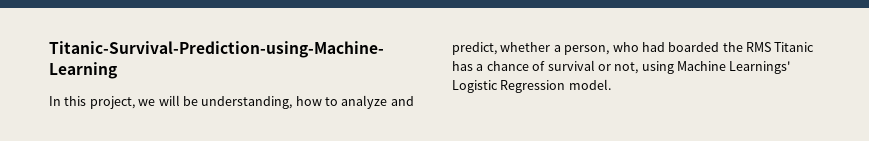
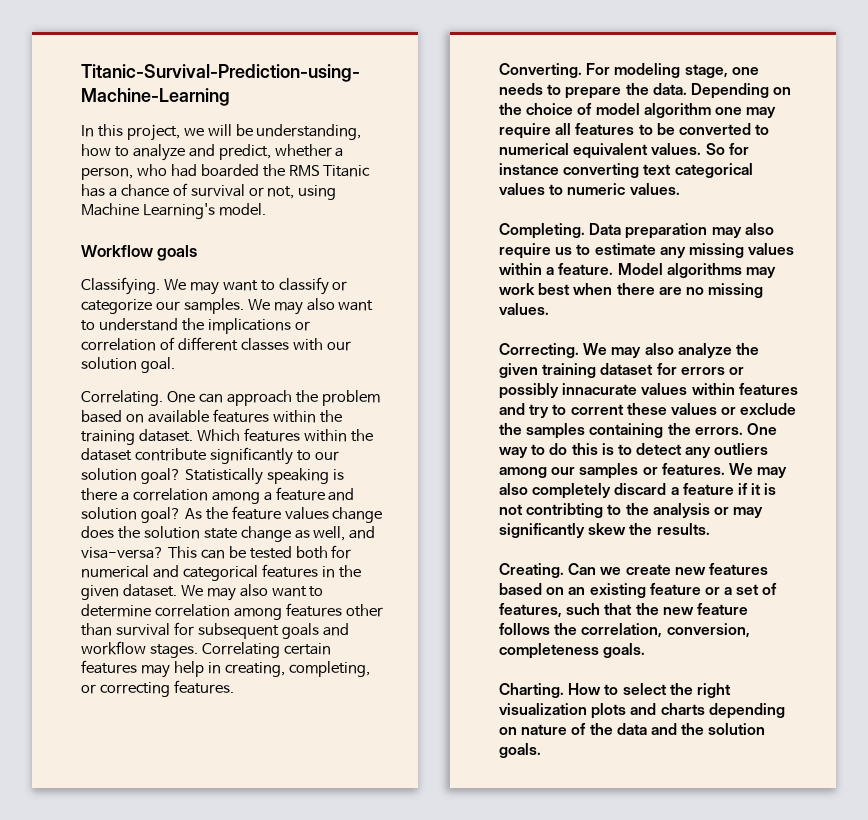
- In this project, we will be understanding, how to analyze and predict, whether a person, who had boarded the RMS Titanic has a chance of survival or not, using Machine Learnings' Logistic Regression model.
+ In this project, we will be understanding, how to analyze and predict, whether a person, who had boarded the RMS Titanic has a chance of survival or not, using Machine Learning's model.
+ Workflow goals
+ Classifying. We may want to classify or categorize our samples. We may also want to understand the implications or correlation of different classes with our solution goal.
+ Correlating. One can approach the problem based on available features within the training dataset. Which features within the dataset contribute significantly to our solution goal? Statistically speaking is there a correlation among a feature and solution goal? As the feature values change does the solution state change as well, and visa-versa? This can be tested both for numerical and categorical features in the given dataset. We may also want to determine correlation among features other than survival for subsequent goals and workflow stages. Correlating certain features may help in creating, completing, or correcting features.
+ Converting. For modeling stage, one needs to prepare the data. Depending on the choice of model algorithm one may require all features to be converted to numerical equivalent values. So for instance converting text categorical values to numeric values.
+ Completing. Data preparation may also require us to estimate any missing values within a feature. Model algorithms may work best when there are no missing values.
+ Correcting. We may also analyze the given training dataset for errors or possibly innacurate values within features and try to corrent these values or exclude the samples containing the errors. One way to do this is to detect any outliers among our samples or features. We may also completely discard a feature if it is not contribting to the analysis or may significantly skew the results.
+ Creating. Can we create new features based on an existing feature or a set of features, such that the new feature follows the correlation, conversion, completeness goals.
+ Charting. How to select the right visualization plots and charts depending on nature of the data and the solution goals.

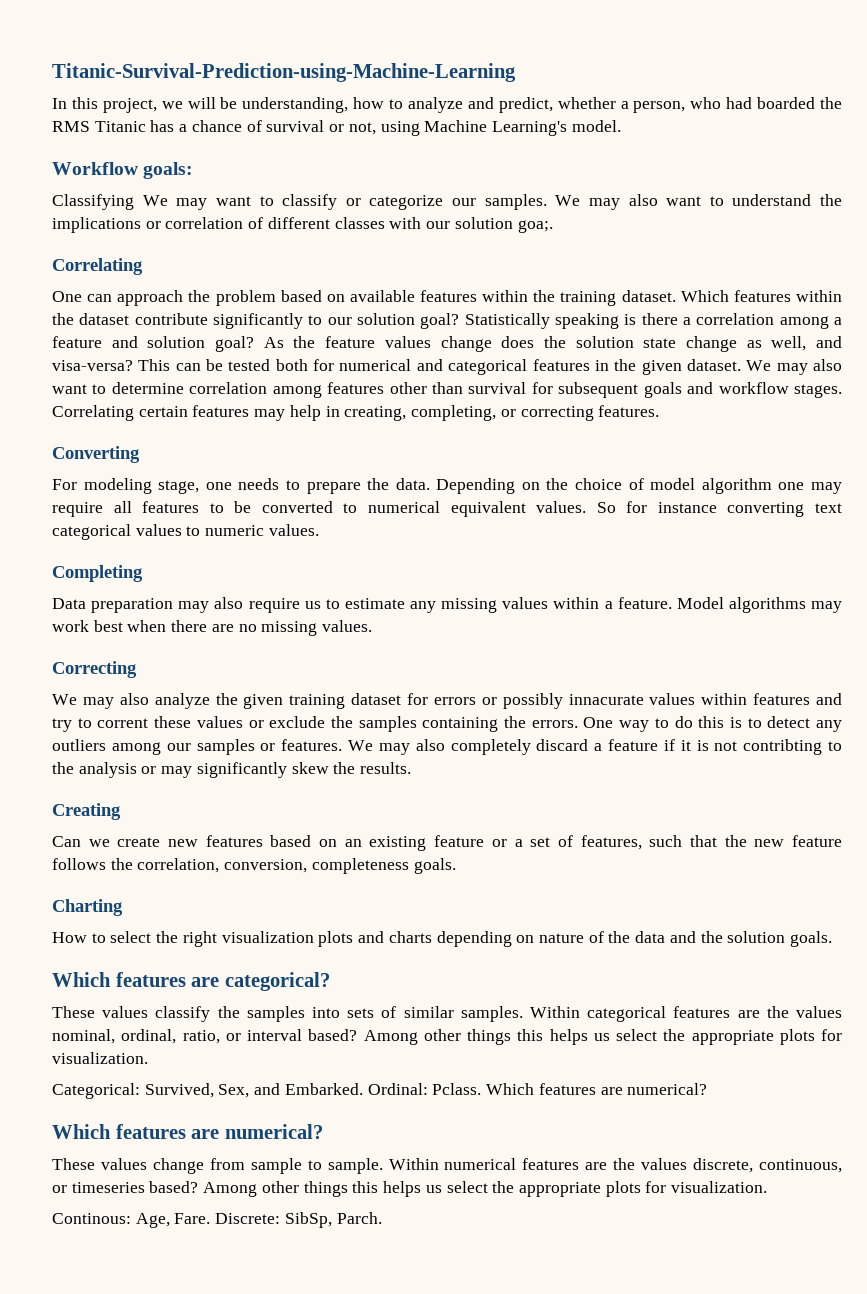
- Workflow goals
- Classifying. We may want to classify or categorize our samples.
+ Workflow goals:
+ Classifying We may want to classify or categorize our samples.
- We may also want to understand the implications or correlation of different classes with our solution goal.
- Correlating. One can approach the problem based on available features within the training dataset.
+ We may also want to understand the implications or correlation of different classes with our solution goa;.
+ Correlating
+ One can approach the problem based on available features within the training dataset.
- Converting. For modeling stage, one needs to prepare the data.
+ Converting
+ For modeling stage, one needs to prepare the data.
- Completing. Data preparation may also require us to estimate any missing values within a feature.
+ Completing
+ Data preparation may also require us to estimate any missing values within a feature.
- Correcting. We may also analyze the given training dataset for errors or possibly innacurate values within features and try to corrent these values or exclude the samples containing the errors.
+ Correcting
+ We may also analyze the given training dataset for errors or possibly innacurate values within features and try to corrent these values or exclude the samples containing the errors.
- Creating. Can we create new features based on an existing feature or a set of features, such that the new feature follows the correlation, conversion, completeness goals.
+ Creating
+ Can we create new features based on an existing feature or a set of features, such that the new feature follows the correlation, conversion, completeness goals.
- Charting. How to select the right visualization plots and charts depending on nature of the data and the solution goals.
+ Charting
+ How to select the right visualization plots and charts depending on nature of the data and the solution goals.
+ Which features are categorical?
+ These values classify the samples into sets of similar samples. Within categorical features are the values nominal, ordinal, ratio, or interval based? Among other things this helps us select the appropriate plots for visualization.
+ Categorical: Survived, Sex, and Embarked. Ordinal: Pclass. Which features are numerical?
+ Which features are numerical?
+ These values change from sample to sample. Within numerical features are the values discrete, continuous, or timeseries based? Among other things this helps us select the appropriate plots for visualization.
+ Continous: Age, Fare. Discrete: SibSp, Parch.

